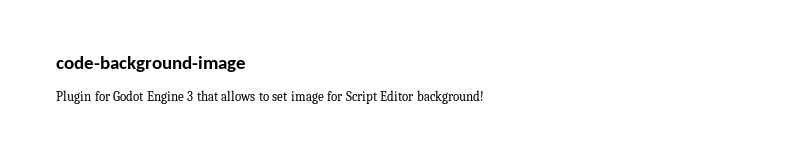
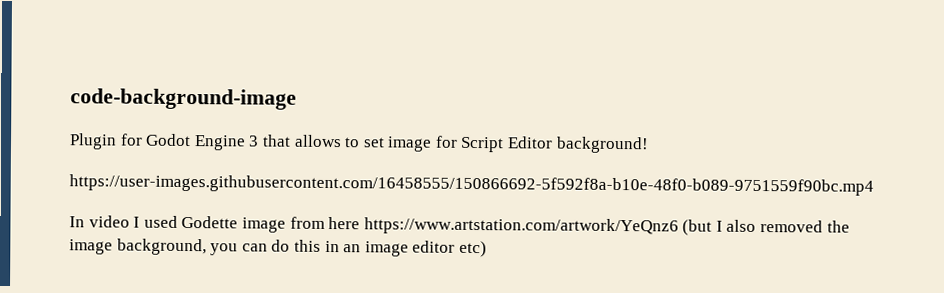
+ https://user-images.githubusercontent.com/16458555/150866692-5f592f8a-b10e-48f0-b089-9751559f90bc.mp4
+ In video I used Godette image from here https://www.artstation.com/artwork/YeQnz6 (but I also removed the image background, you can do this in an image editor etc)

